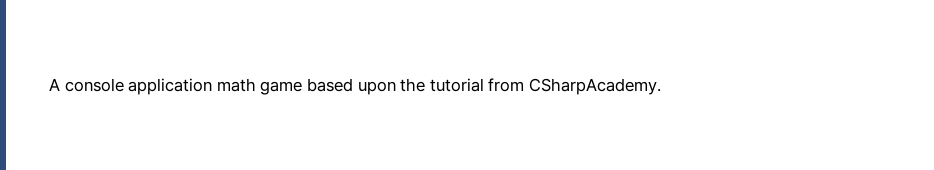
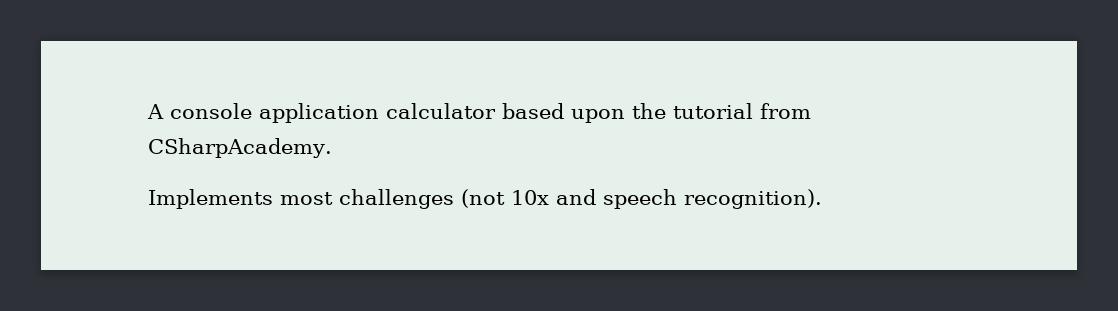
- A console application math game based upon the tutorial from CSharpAcademy.
+ A console application calculator based upon the tutorial from CSharpAcademy.
+ Implements most challenges (not 10x and speech recognition).

